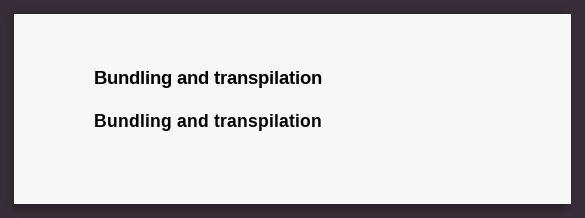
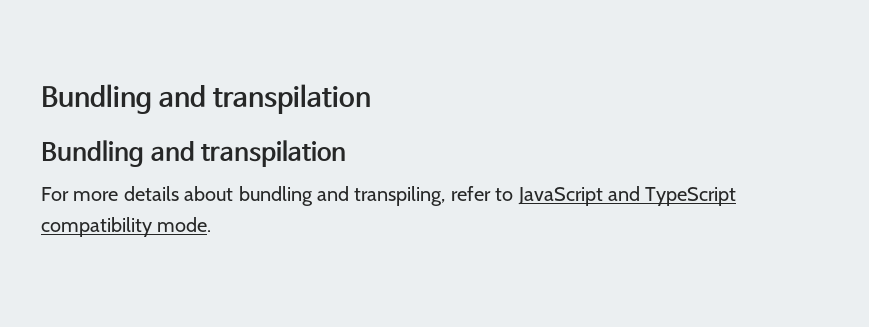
+ For more details about bundling and transpiling, refer to JavaScript and TypeScript compatibility mode.

